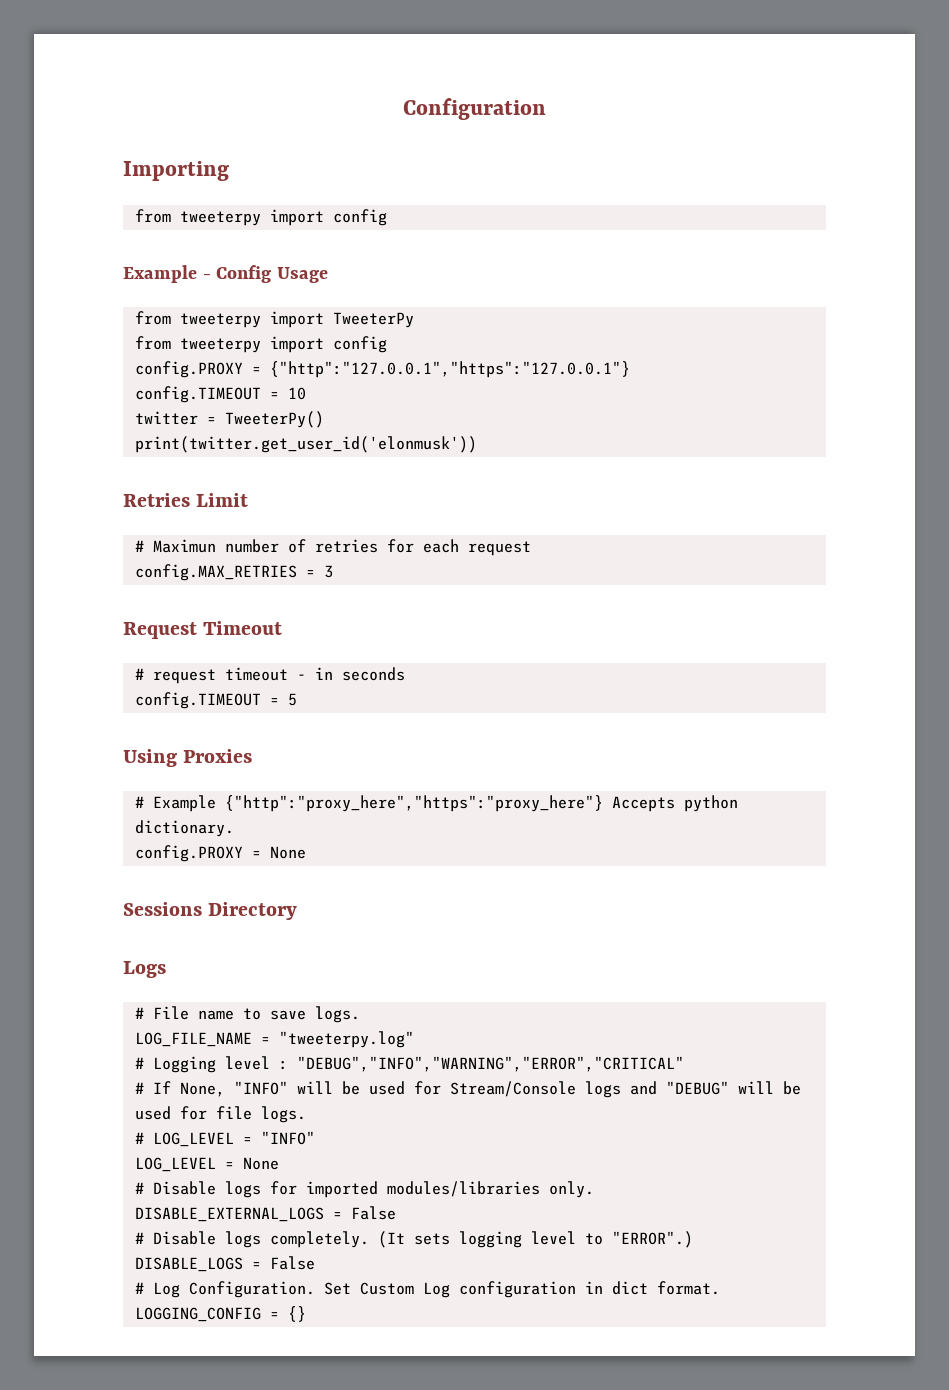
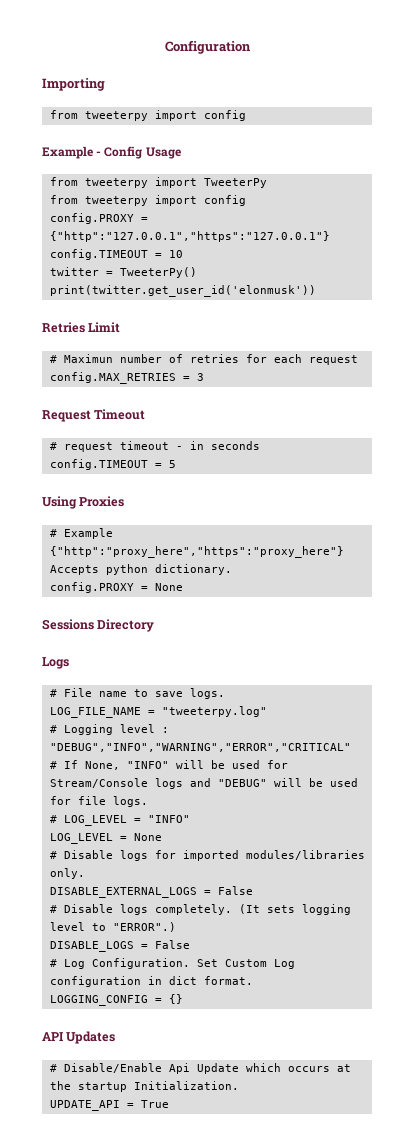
+ API Updates
+ # Disable/Enable Api Update which occurs at the startup Initialization.
+ UPDATE_API = True

